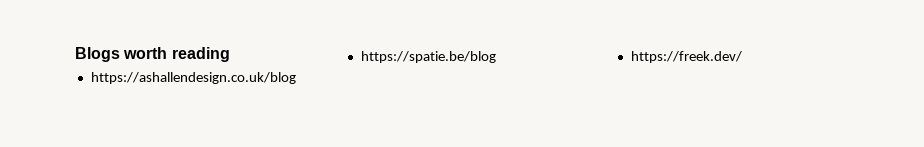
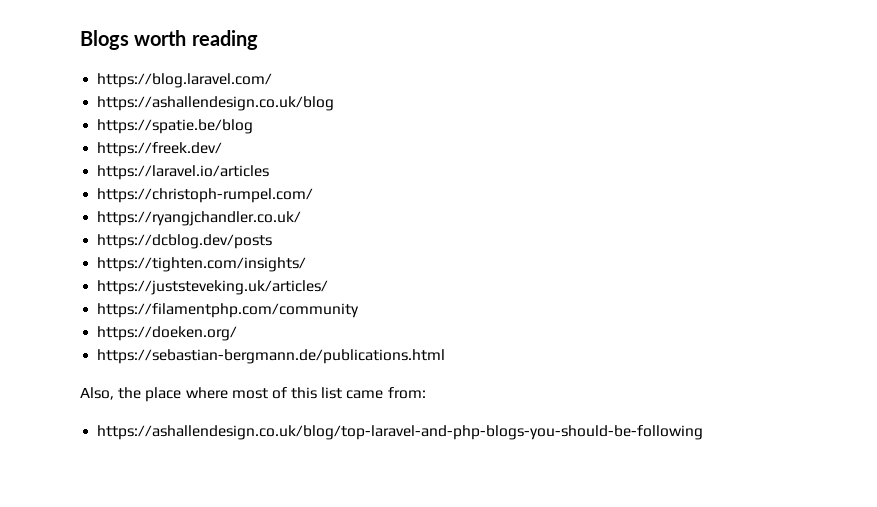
+ https://blog.laravel.com/
+ https://laravel.io/articles
+ https://christoph-rumpel.com/
+ https://ryangjchandler.co.uk/
+ https://dcblog.dev/posts
+ https://tighten.com/insights/
+ https://juststeveking.uk/articles/
+ https://filamentphp.com/community
+ https://doeken.org/
+ https://sebastian-bergmann.de/publications.html
+ Also, the place where most of this list came from:
+ https://ashallendesign.co.uk/blog/top-laravel-and-php-blogs-you-should-be-following

